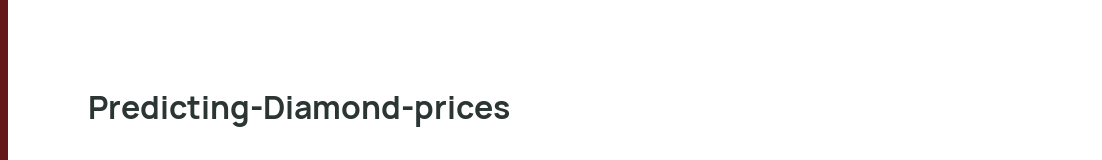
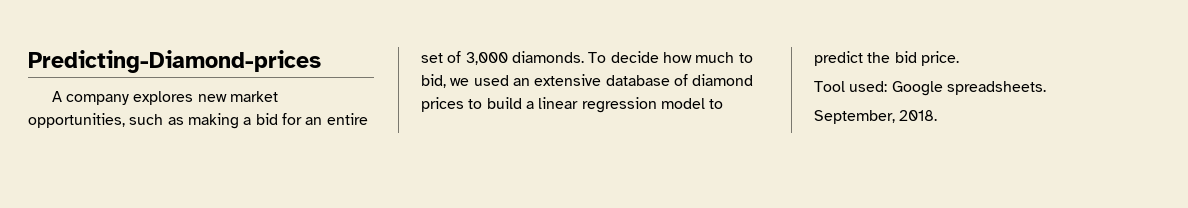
+ A company explores new market opportunities, such as making a bid for an entire set of 3,000 diamonds. To decide how much to bid, we used an extensive database of diamond prices to build a linear regression model to predict the bid price.
+ Tool used: Google spreadsheets.
+ September, 2018.

